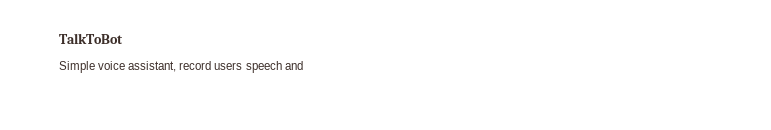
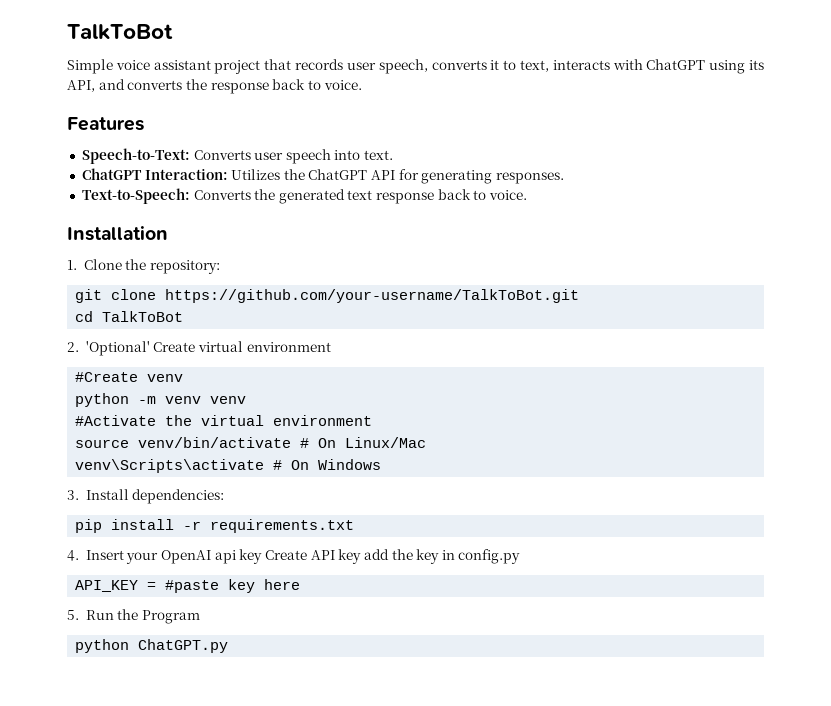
- Simple voice assistant, record users speech and
+ Simple voice assistant project that records user speech, converts it to text, interacts with ChatGPT using its API, and converts the response back to voice.
+ Features
+ Speech-to-Text: Converts user speech into text.
+ ChatGPT Interaction: Utilizes the ChatGPT API for generating responses.
+ Text-to-Speech: Converts the generated text response back to voice.
+ Installation
+ 1. Clone the repository:
+ git clone https://github.com/your-username/TalkToBot.git
+ cd TalkToBot
+ 2. 'Optional' Create virtual environment
+ #Create venv
+ python -m venv venv
+ #Activate the virtual environment
+ source venv/bin/activate # On Linux/Mac
+ venv\Scripts\activate # On Windows
+ 3. Install dependencies:
+ pip install -r requirements.txt
+ 4. Insert your OpenAI api key Create API key add the key in config.py
+ API_KEY = #paste key here
+ 5. Run the Program
+ python ChatGPT.py

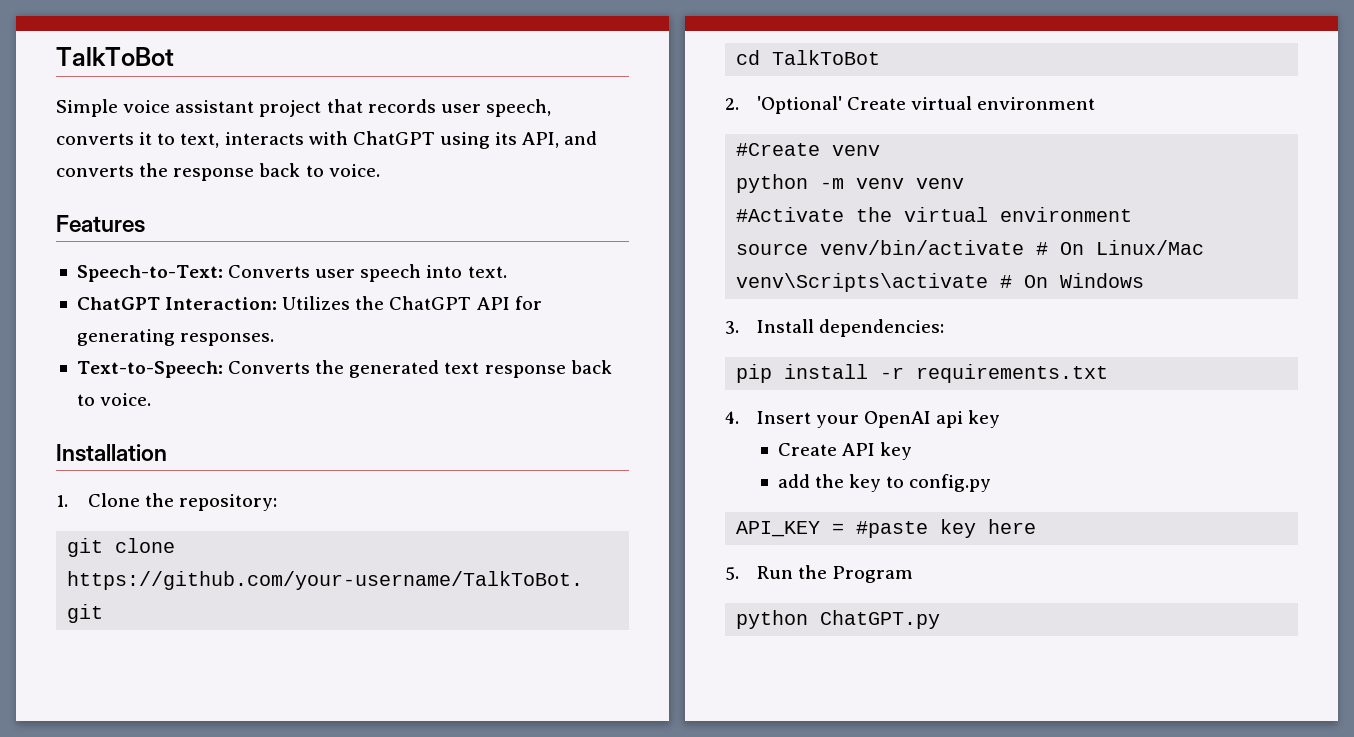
- 4. Insert your OpenAI api key Create API key add the key in config.py
+ 4. Insert your OpenAI api key
+ Create API key
+ add the key to config.py

